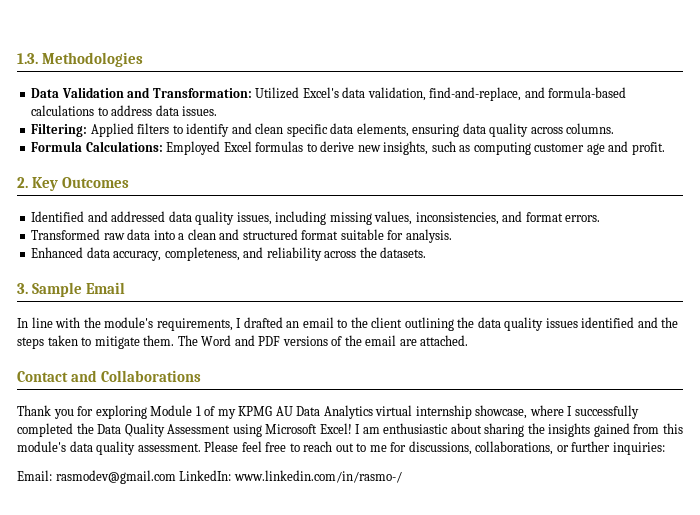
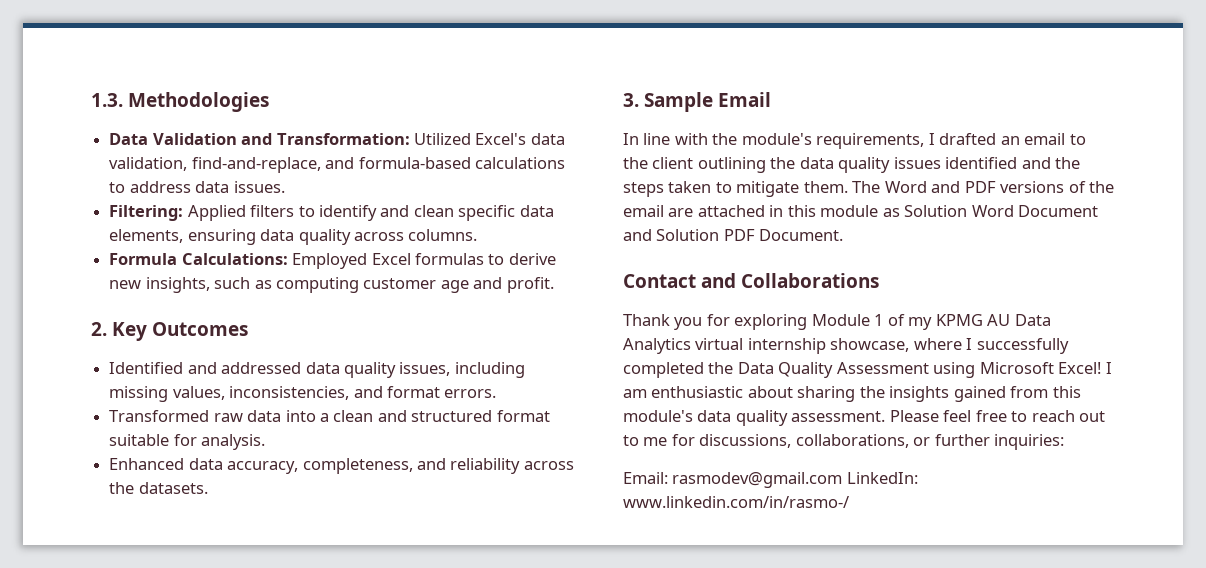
- The Word and PDF versions of the email are attached.
+ The Word and PDF versions of the email are attached in this module as Solution Word Document and Solution PDF Document.

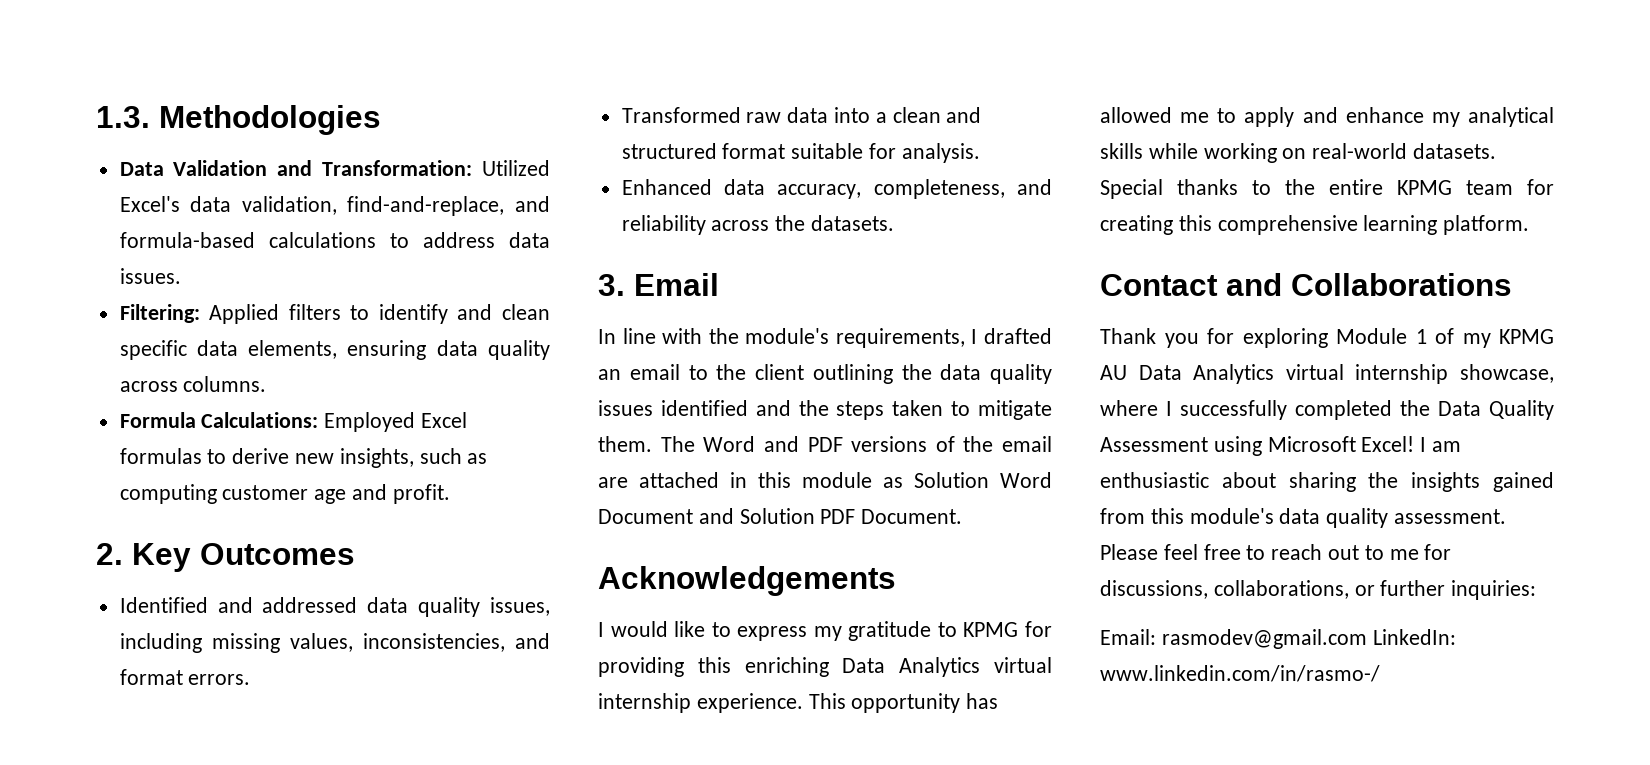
- 3. Sample Email
+ 3. Email
+ Acknowledgements
+ I would like to express my gratitude to KPMG for providing this enriching Data Analytics virtual internship experience. This opportunity has allowed me to apply and enhance my analytical skills while working on real-world datasets. Special thanks to the entire KPMG team for creating this comprehensive learning platform.

